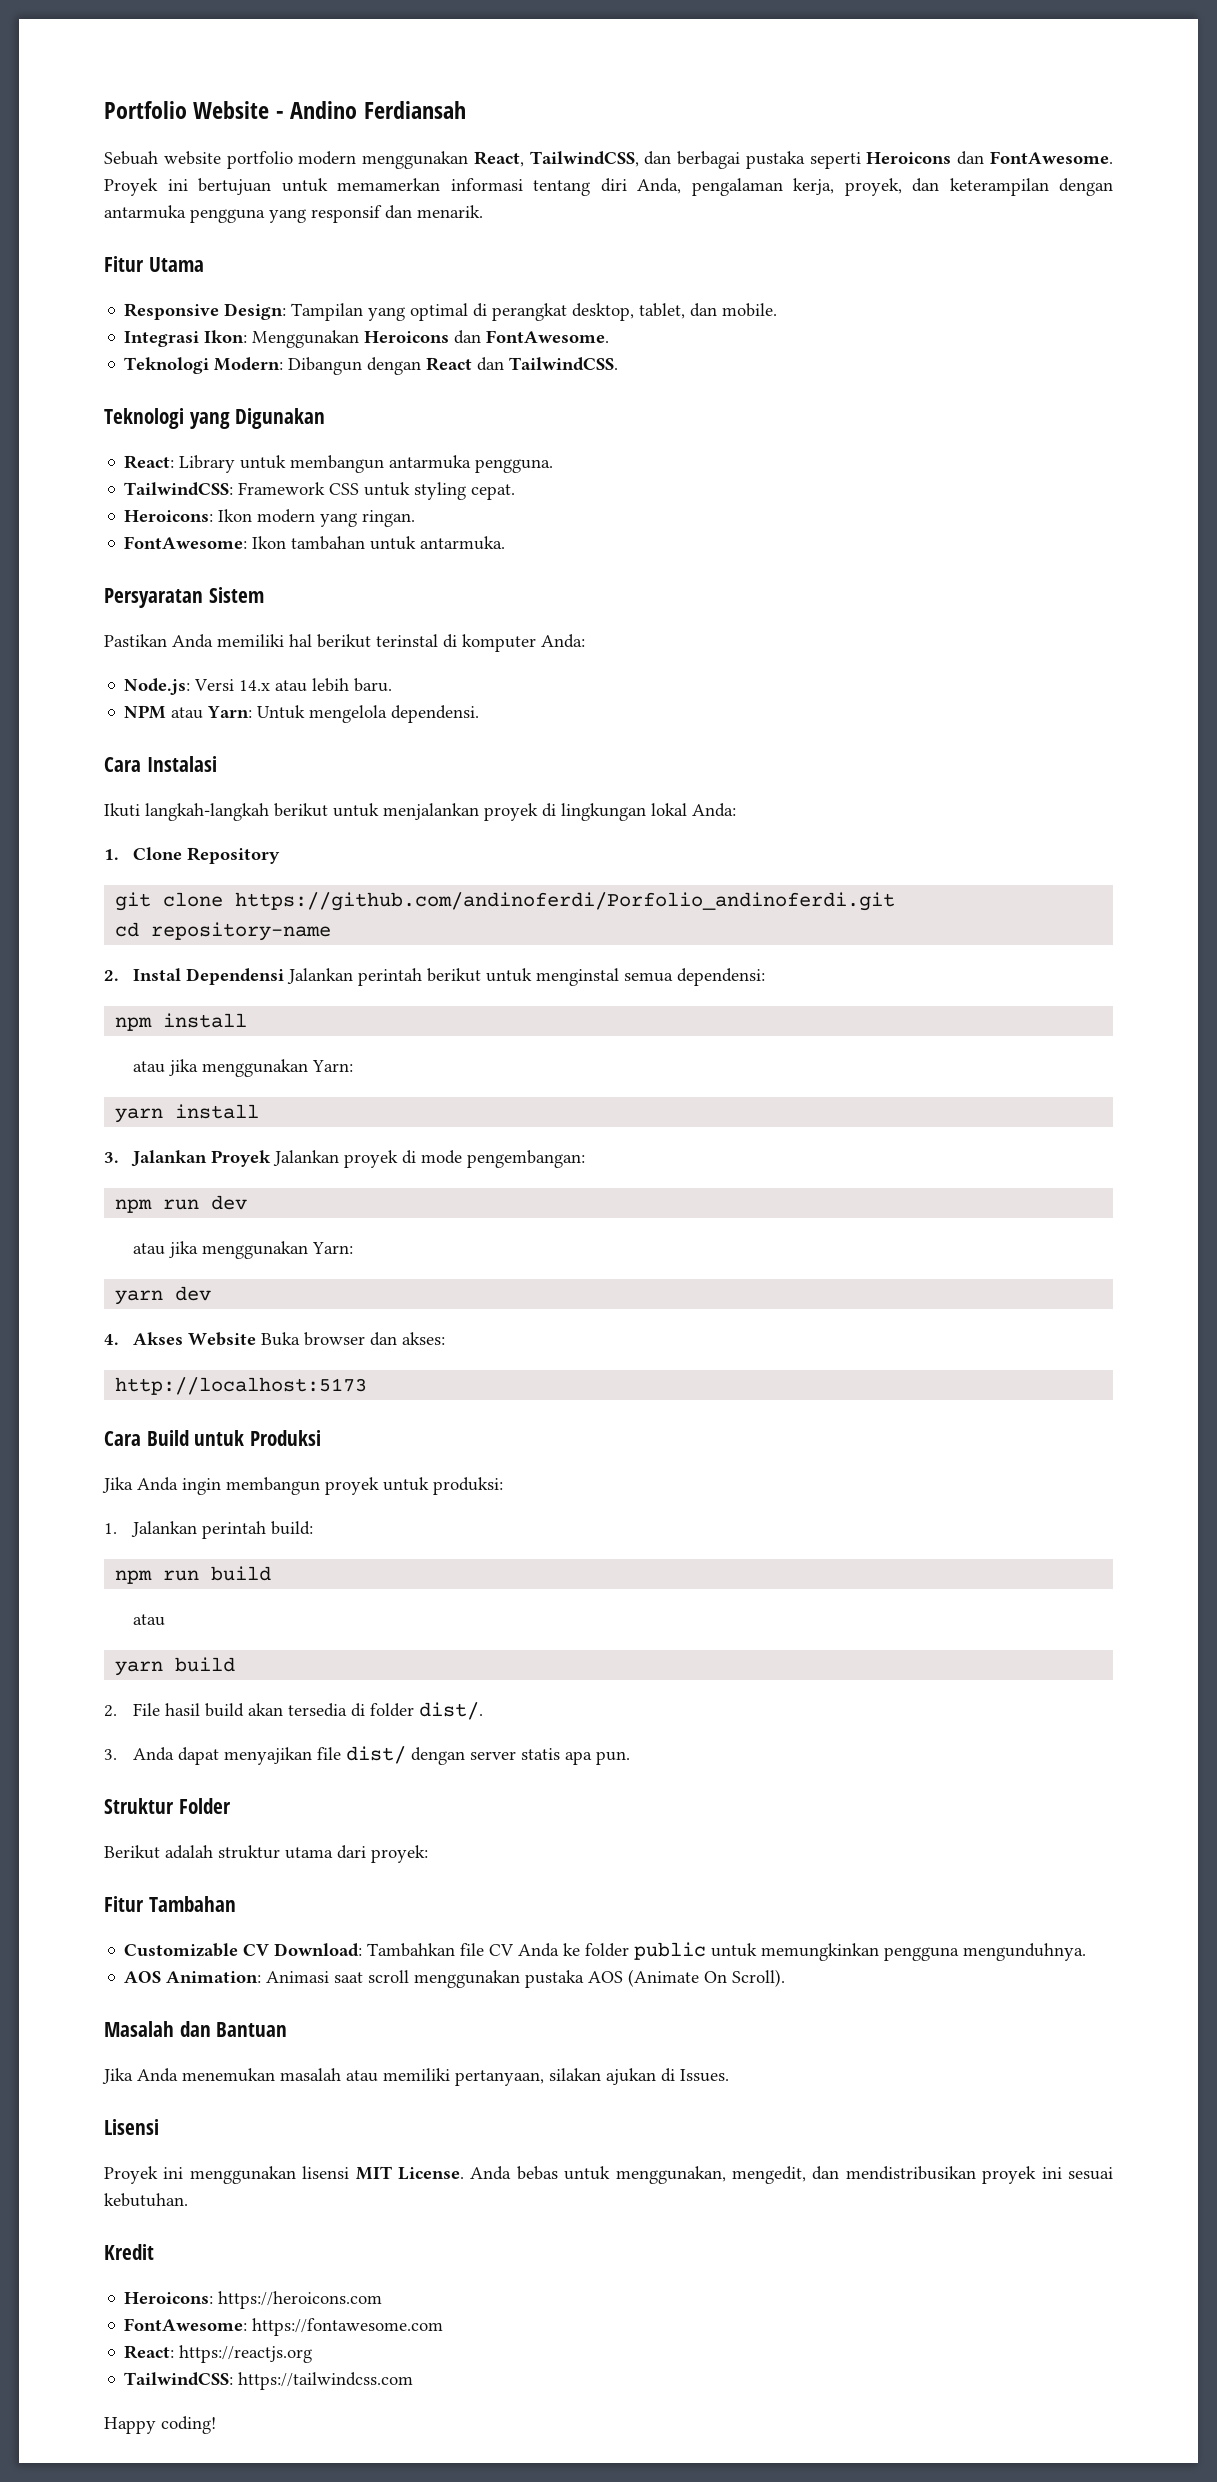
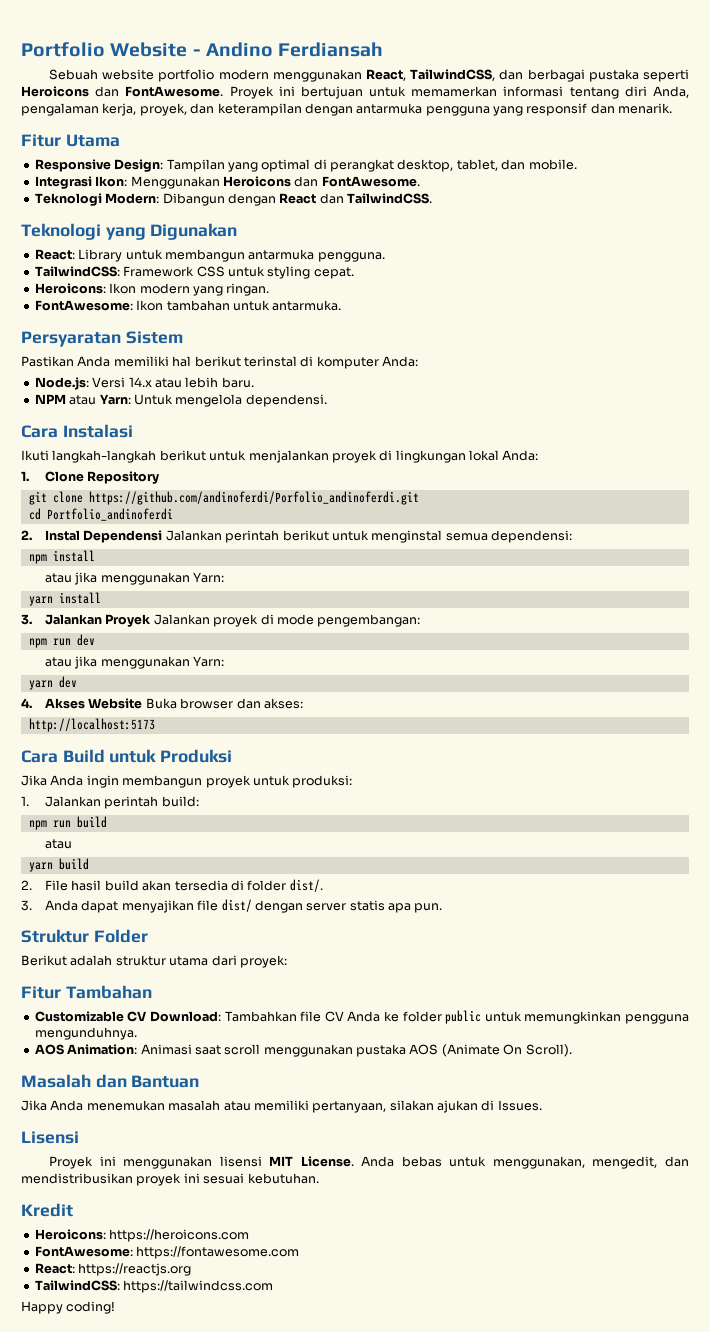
- cd repository-name
+ cd Portfolio_andinoferdi

